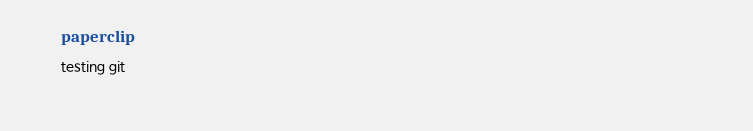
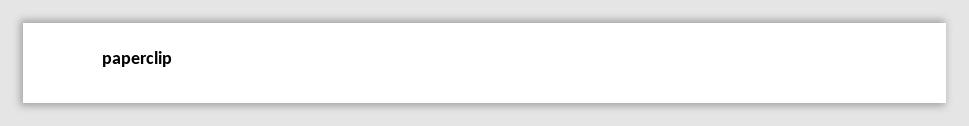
- testing git

